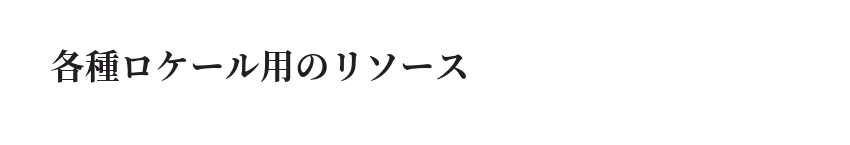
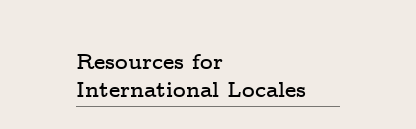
- 各種ロケール用のリソース
+ Resources for International Locales

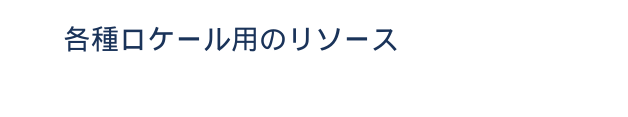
- Resources for International Locales
+ 各種ロケール用のリソース

